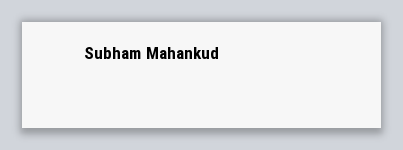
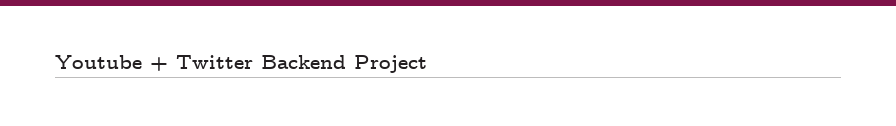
- Subham Mahankud
+ Youtube + Twitter Backend Project

